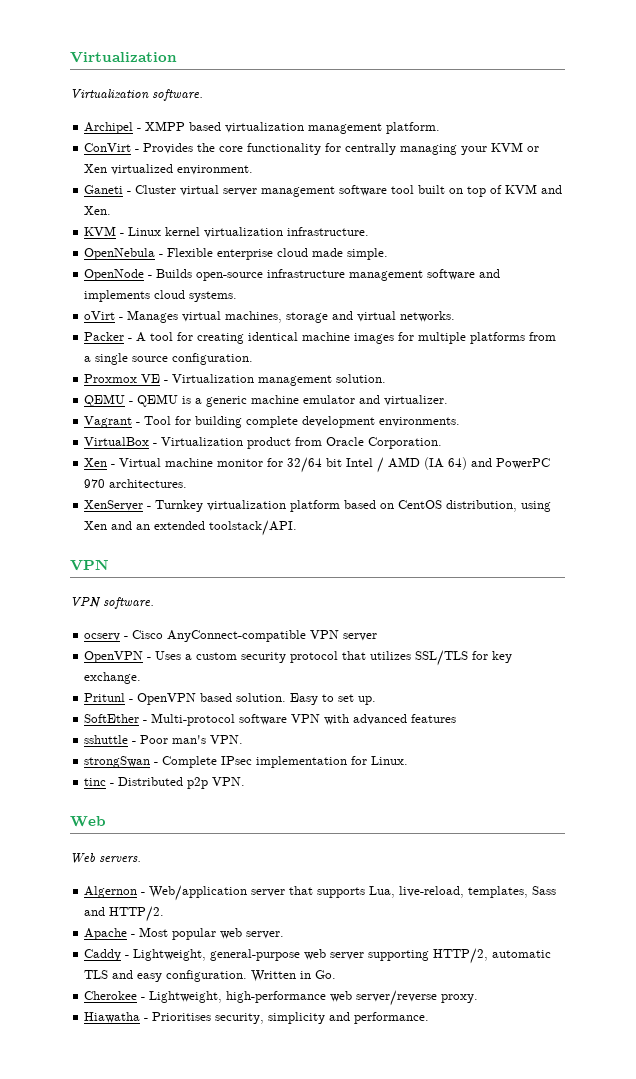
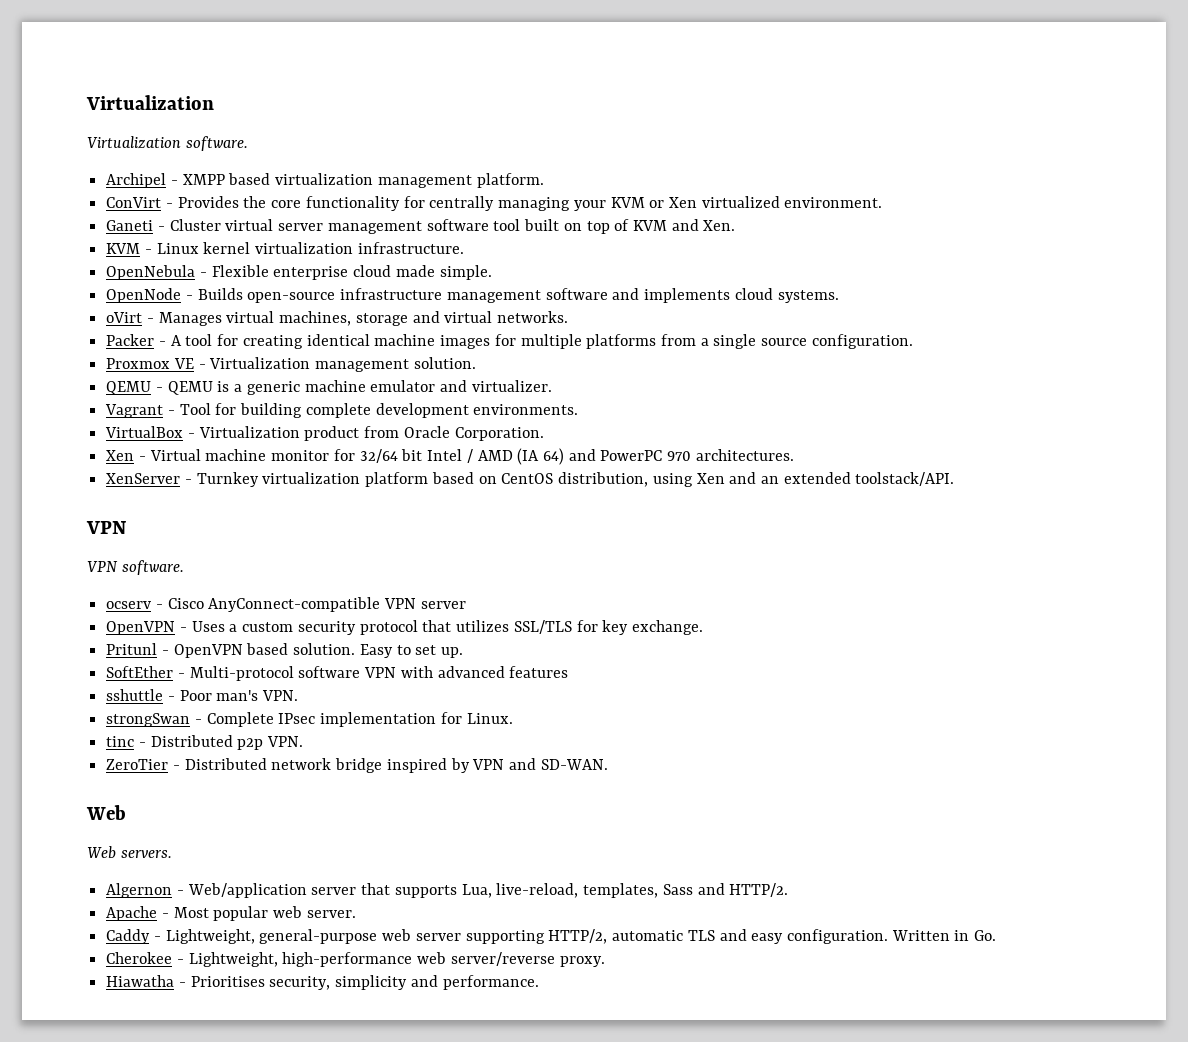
+ ZeroTier - Distributed network bridge inspired by VPN and SD-WAN.

